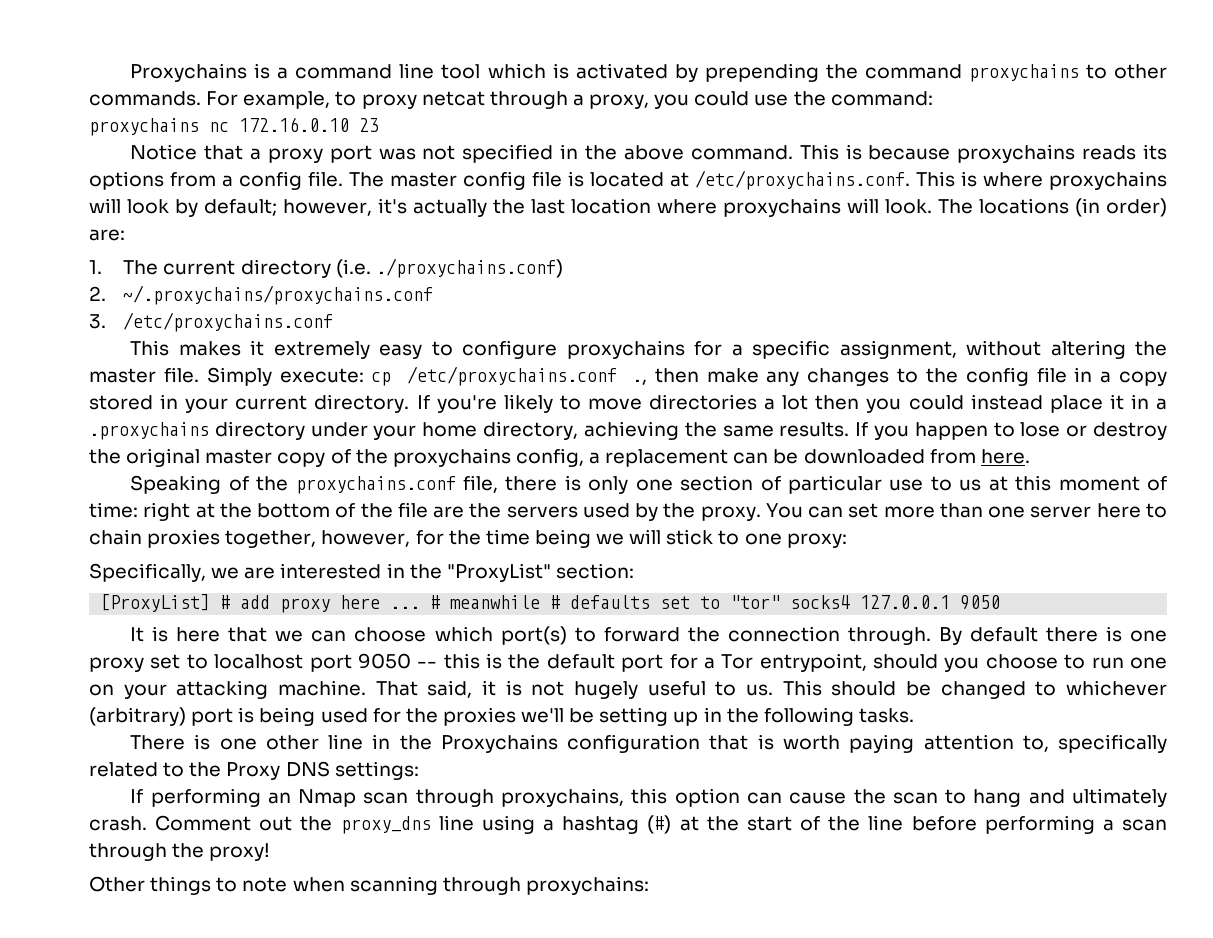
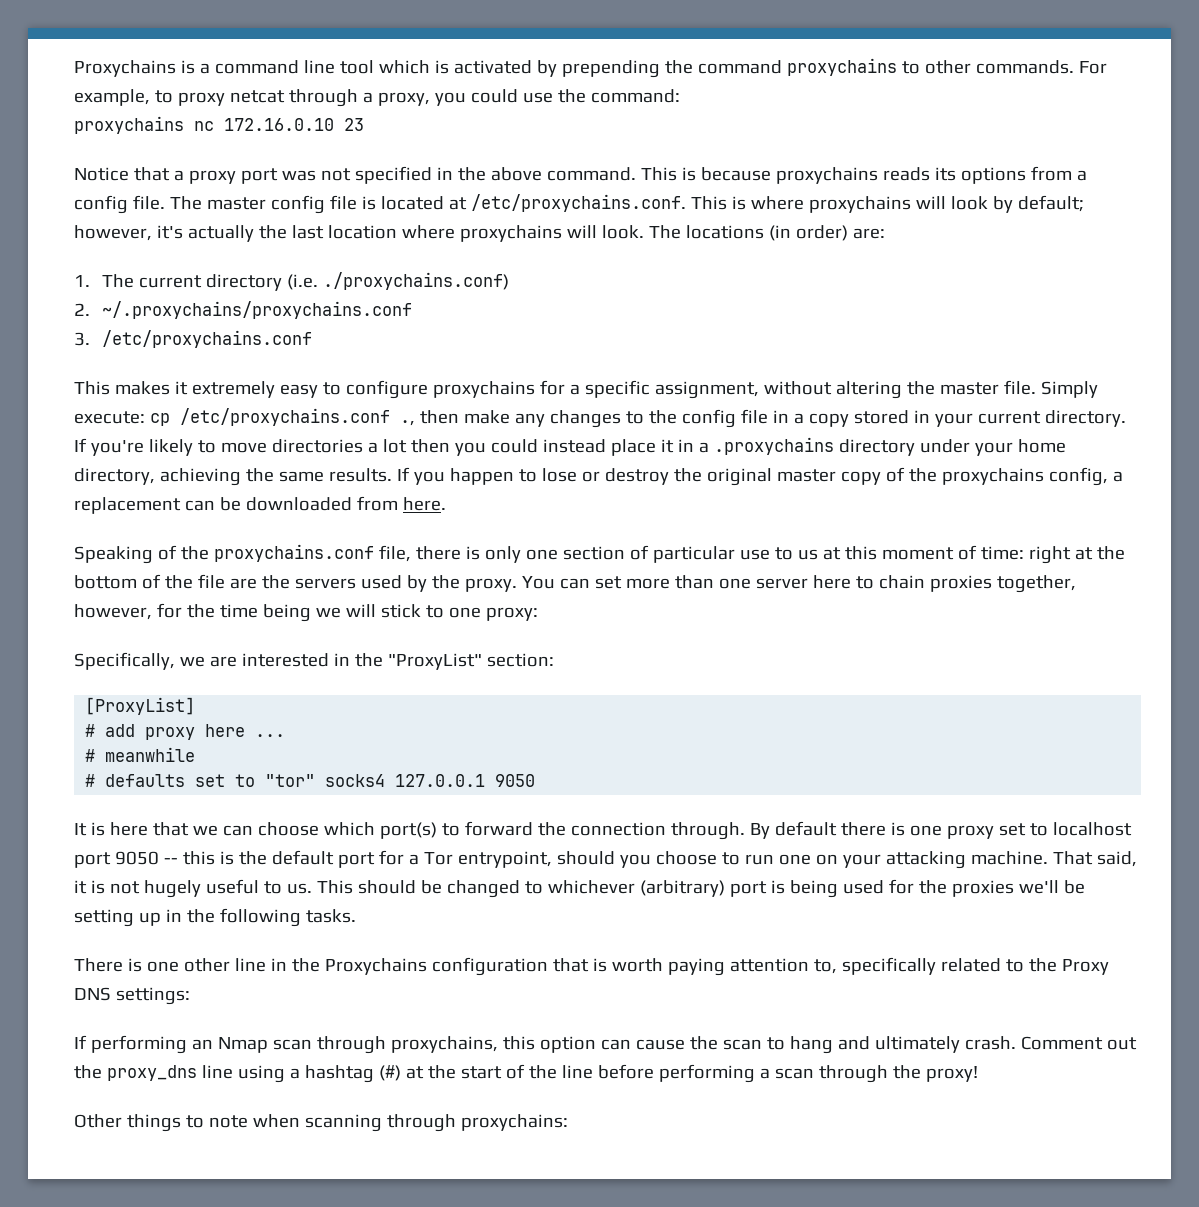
- [ProxyList] # add proxy here ... # meanwhile # defaults set to "tor" socks4 127.0.0.1 9050
+ [ProxyList]
+ # add proxy here ...
+ # meanwhile
+ # defaults set to "tor" socks4 127.0.0.1 9050

